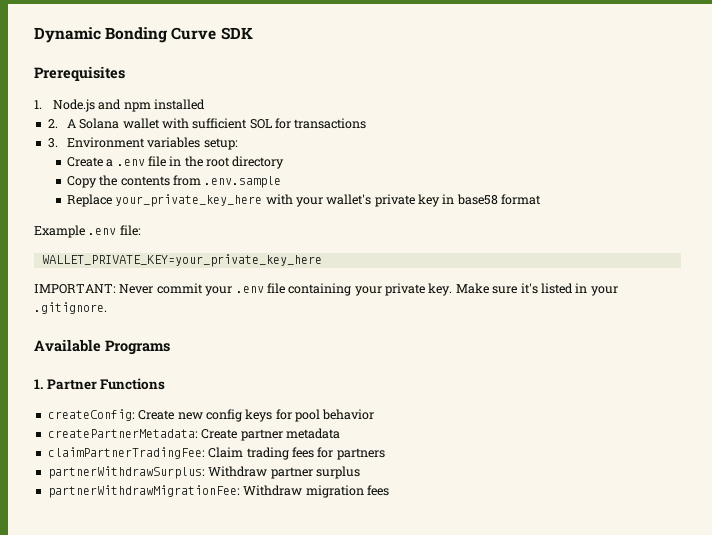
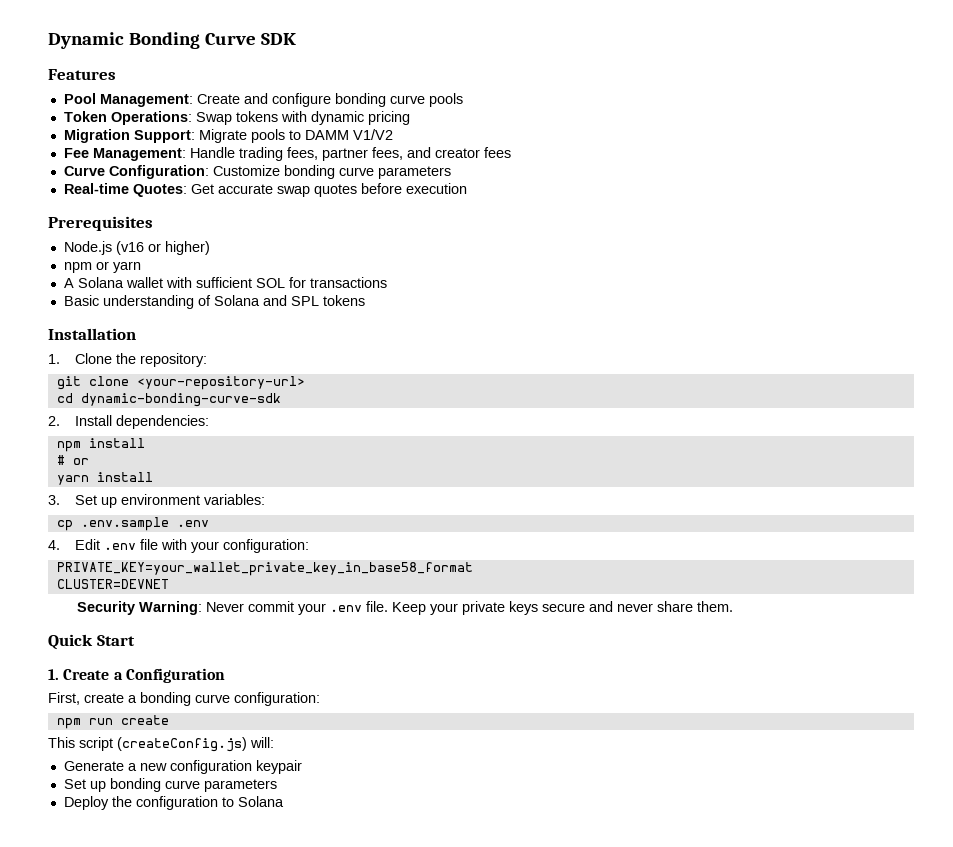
+ Features
+ Pool Management: Create and configure bonding curve pools
+ Token Operations: Swap tokens with dynamic pricing
+ Migration Support: Migrate pools to DAMM V1/V2
+ Fee Management: Handle trading fees, partner fees, and creator fees
+ Curve Configuration: Customize bonding curve parameters
+ Real-time Quotes: Get accurate swap quotes before execution
  Prerequisites
- 1. Node.js and npm installed
- 2. A Solana wallet with sufficient SOL for transactions
+ Node.js (v16 or higher)
+ npm or yarn
+ A Solana wallet with sufficient SOL for transactions
- 3. Environment variables setup:
- Create a .env file in the root directory
- Copy the contents from .env.sample
- Replace your_private_key_here with your wallet's private key in base58 format
- Example .env file:
- WALLET_PRIVATE_KEY=your_private_key_here
- IMPORTANT: Never commit your .env file containing your private key. Make sure it's listed in your .gitignore.
- Available Programs
- 1. Partner Functions
- createConfig: Create new config keys for pool behavior
- createPartnerMetadata: Create partner metadata
- claimPartnerTradingFee: Claim trading fees for partners
- partnerWithdrawSurplus: Withdraw partner surplus
- partnerWithdrawMigrationFee: Withdraw migration fees
+ Basic understanding of Solana and SPL tokens
+ Installation
+ 1. Clone the repository:
+ git clone <your-repository-url>
+ cd dynamic-bonding-curve-sdk
+ 2. Install dependencies:
+ npm install
+ # or
+ yarn install
+ 3. Set up environment variables:
+ cp .env.sample .env
+ 4. Edit .env file with your configuration:
+ PRIVATE_KEY=your_wallet_private_key_in_base58_format
+ CLUSTER=DEVNET
+ Security Warning: Never commit your .env file. Keep your private keys secure and never share them.
+ Quick Start
+ 1. Create a Configuration
+ First, create a bonding curve configuration:
+ npm run create
+ This script (createConfig.js) will:
+ Generate a new configuration keypair
+ Set up bonding curve parameters
+ Deploy the configuration to Solana

